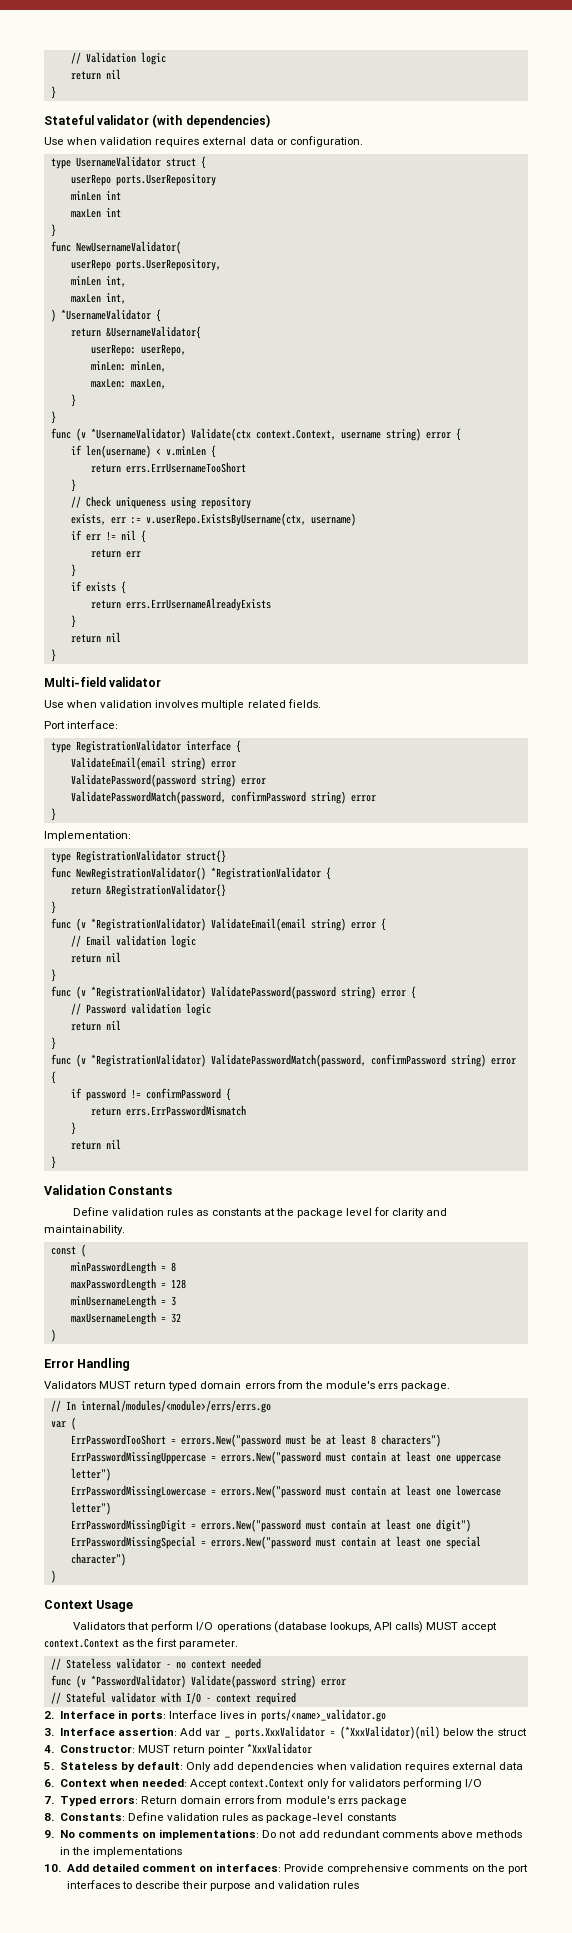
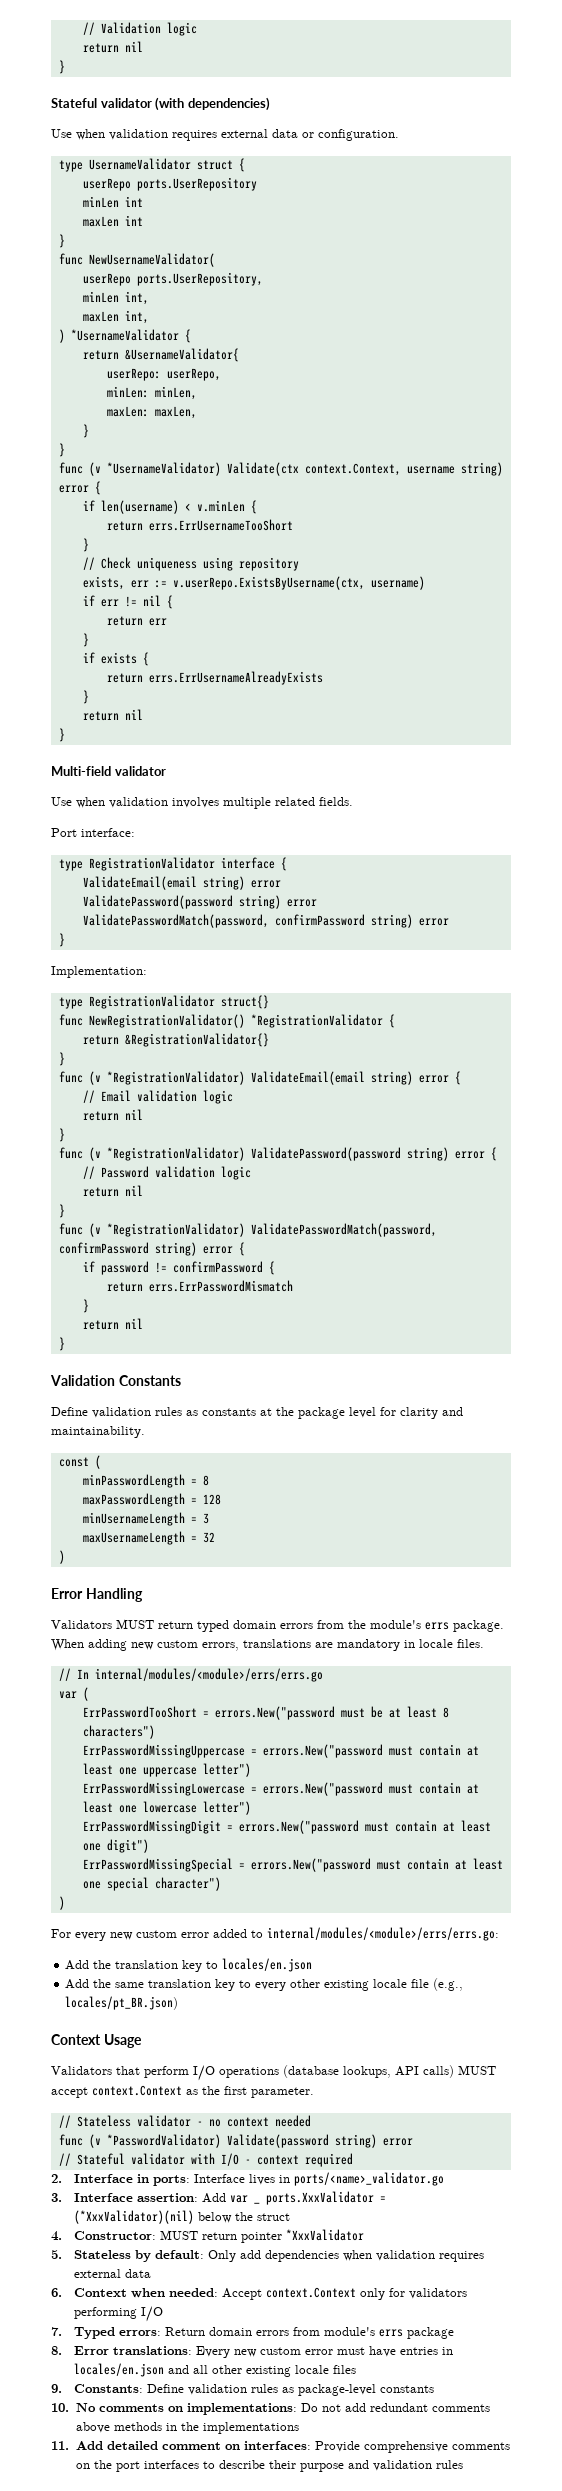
+ When adding new custom errors, translations are mandatory in locale files.
+ For every new custom error added to internal/modules/<module>/errs/errs.go:
+ Add the translation key to locales/en.json
+ Add the same translation key to every other existing locale file (e.g., locales/pt_BR.json)
- 8. Constants: Define validation rules as package-level constants
+ 8. Error translations: Every new custom error must have entries in locales/en.json and all other existing locale files
+ 9. Constants: Define validation rules as package-level constants
- 9. No comments on implementations: Do not add redundant comments above methods in the implementations
+ 10. No comments on implementations: Do not add redundant comments above methods in the implementations
- 10. Add detailed comment on interfaces: Provide comprehensive comments on the port interfaces to describe their purpose and validation rules
+ 11. Add detailed comment on interfaces: Provide comprehensive comments on the port interfaces to describe their purpose and validation rules

